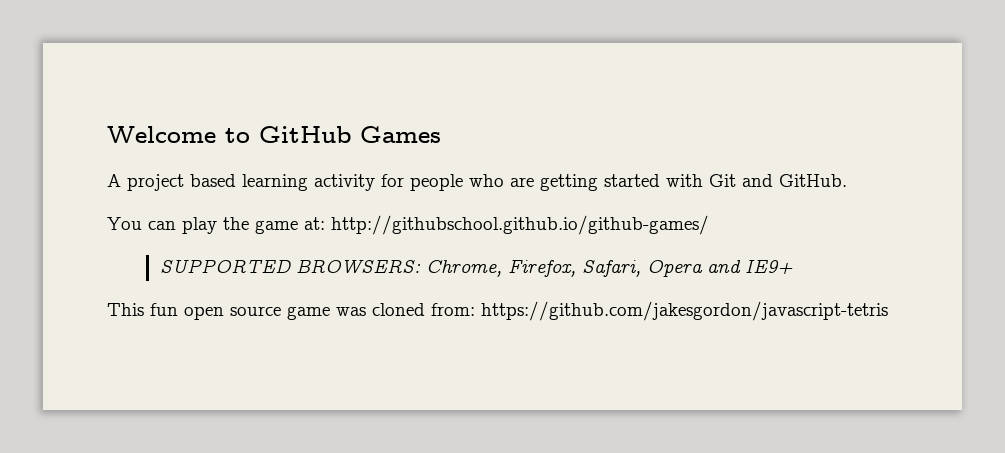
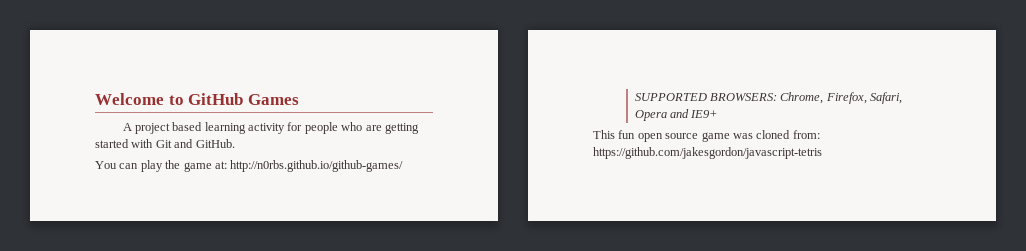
- You can play the game at: http://githubschool.github.io/github-games/
+ You can play the game at: http://n0rbs.github.io/github-games/

